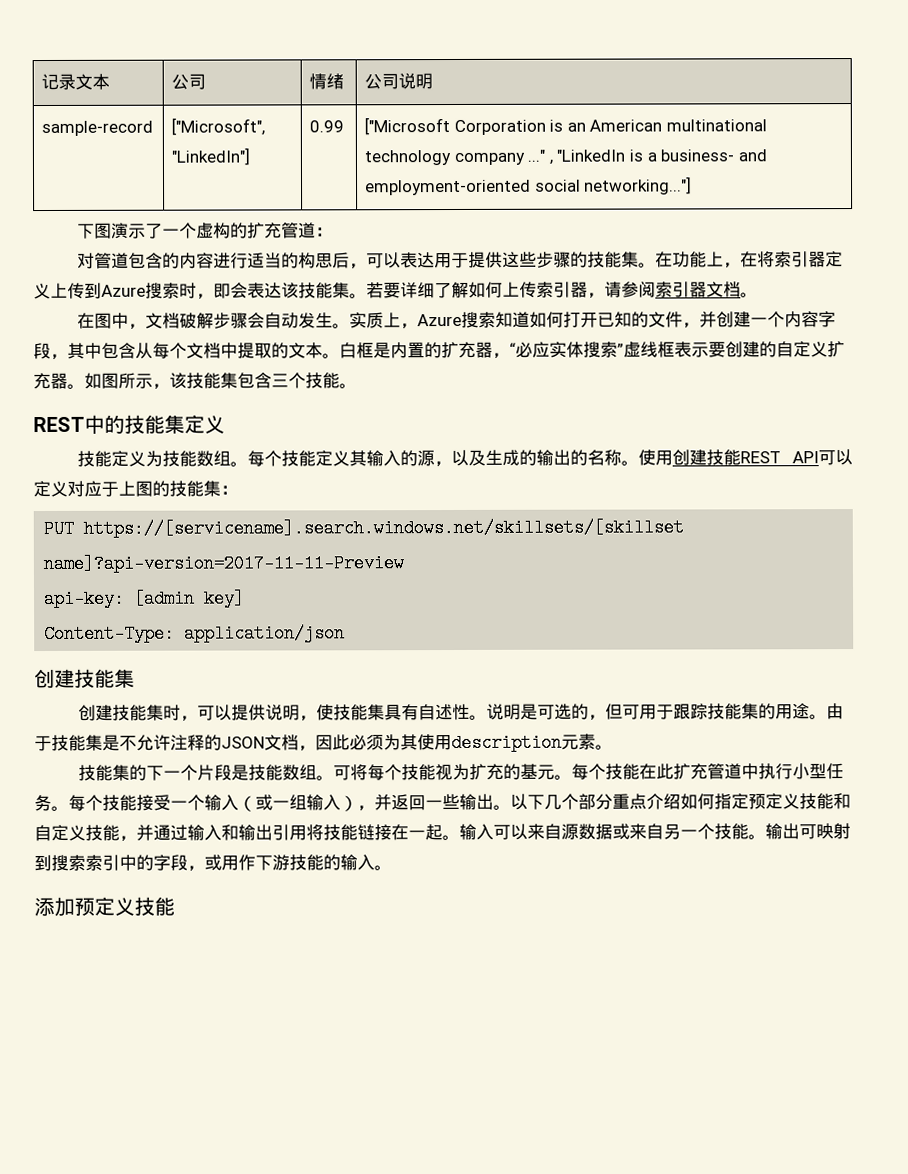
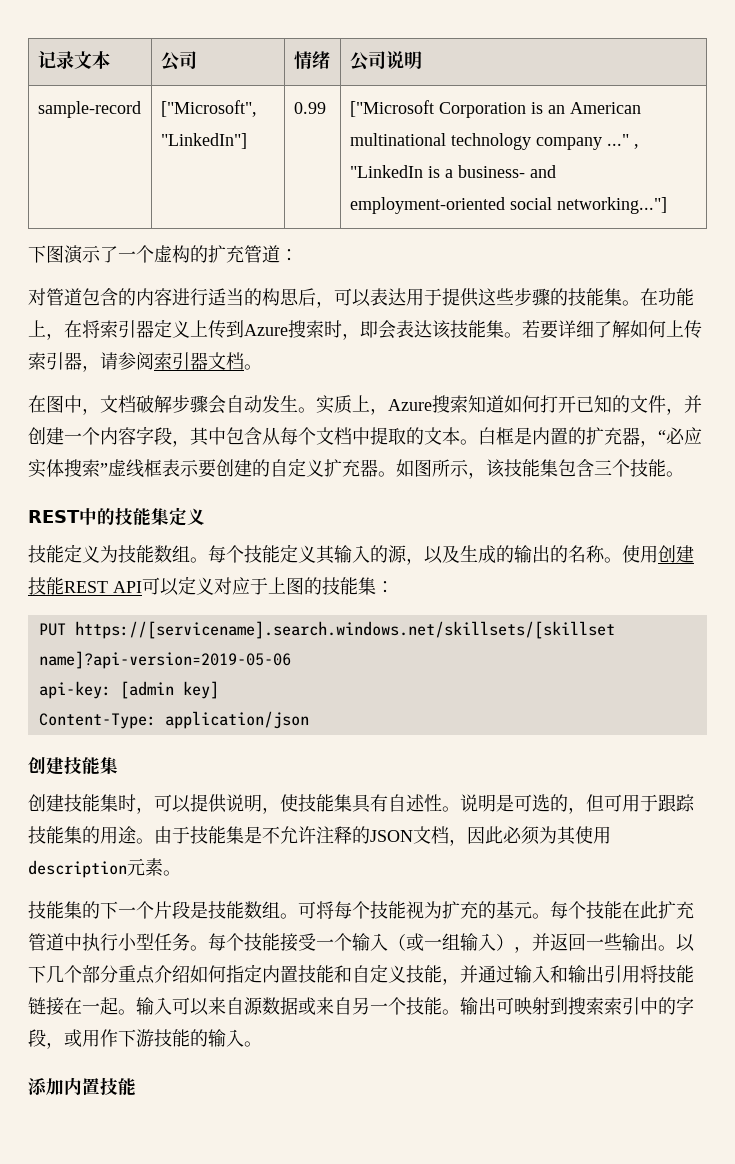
- PUT https://[servicename].search.windows.net/skillsets/[skillset name]?api-version=2017-11-11-Preview
+ PUT https://[servicename].search.windows.net/skillsets/[skillset name]?api-version=2019-05-06
- 以下几个部分重点介绍如何指定预定义技能和自定义技能，并通过输入和输出引用将技能链接在一起。
+ 以下几个部分重点介绍如何指定内置技能和自定义技能，并通过输入和输出引用将技能链接在一起。
- 添加预定义技能
+ 添加内置技能

